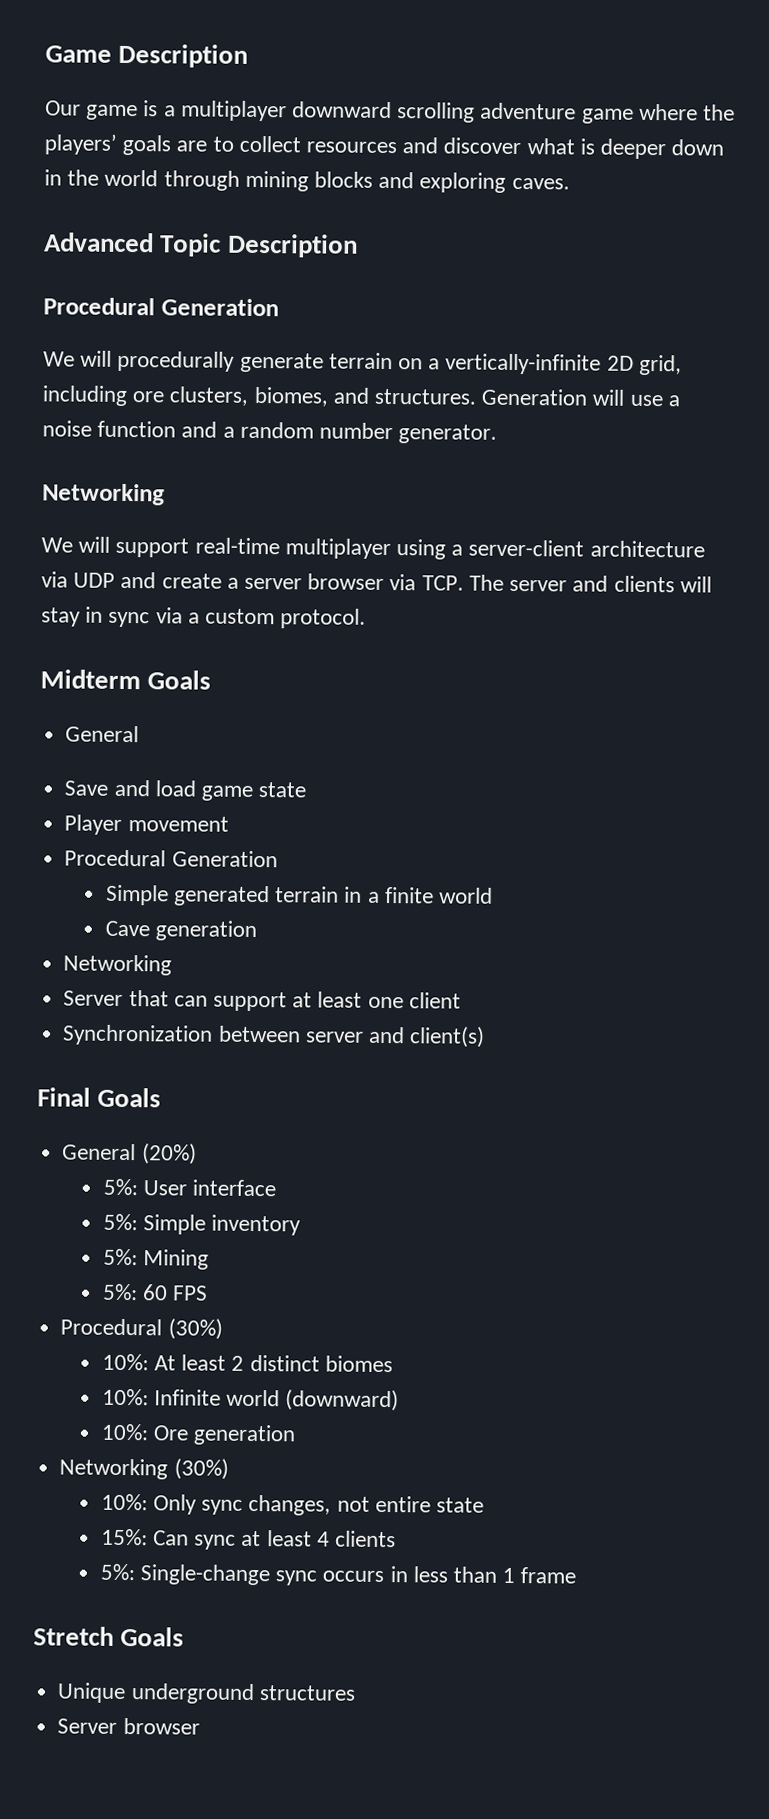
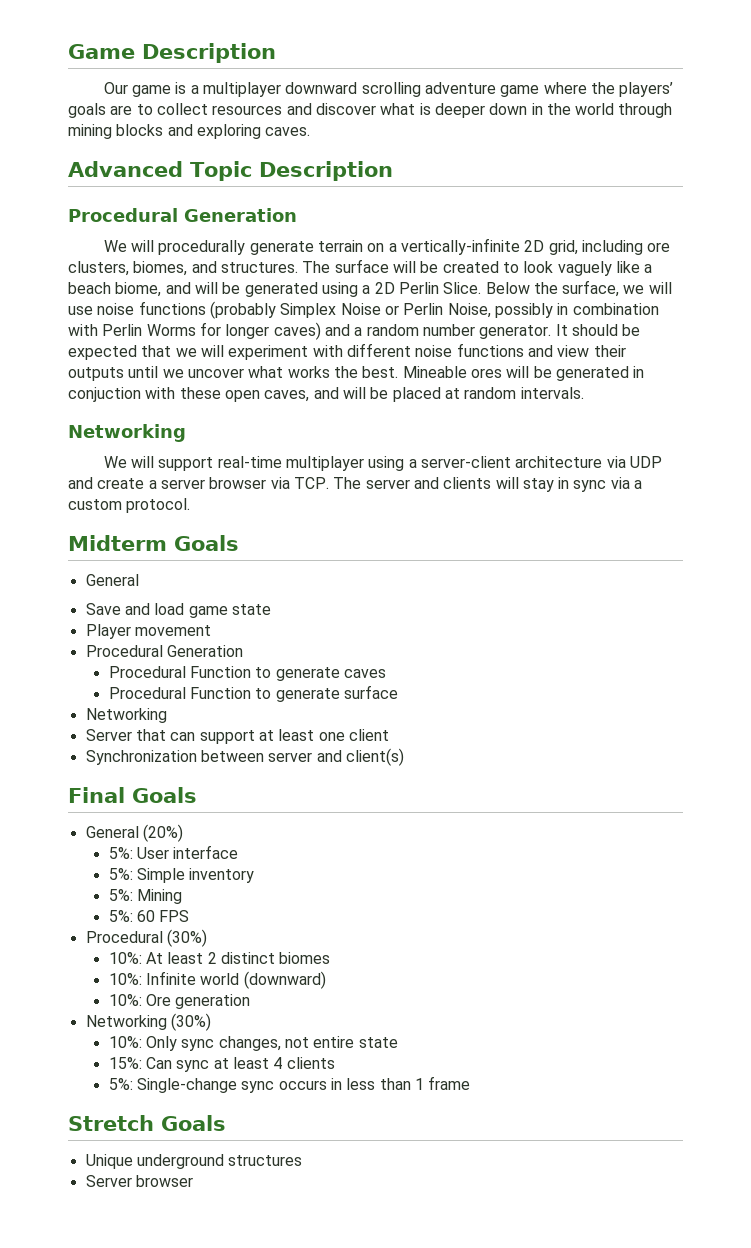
- Generation will use a noise function and a random number generator.
+ The surface will be created to look vaguely like a beach biome, and will be generated using a 2D Perlin Slice. Below the surface, we will use noise functions (probably Simplex Noise or Perlin Noise, possibly in combination with Perlin Worms for longer caves) and a random number generator. It should be expected that we will experiment with different noise functions and view their outputs until we uncover what works the best. Mineable ores will be generated in conjuction with these open caves, and will be placed at random intervals.
- Simple generated terrain in a finite world
- Cave generation
+ Procedural Function to generate caves
+ Procedural Function to generate surface

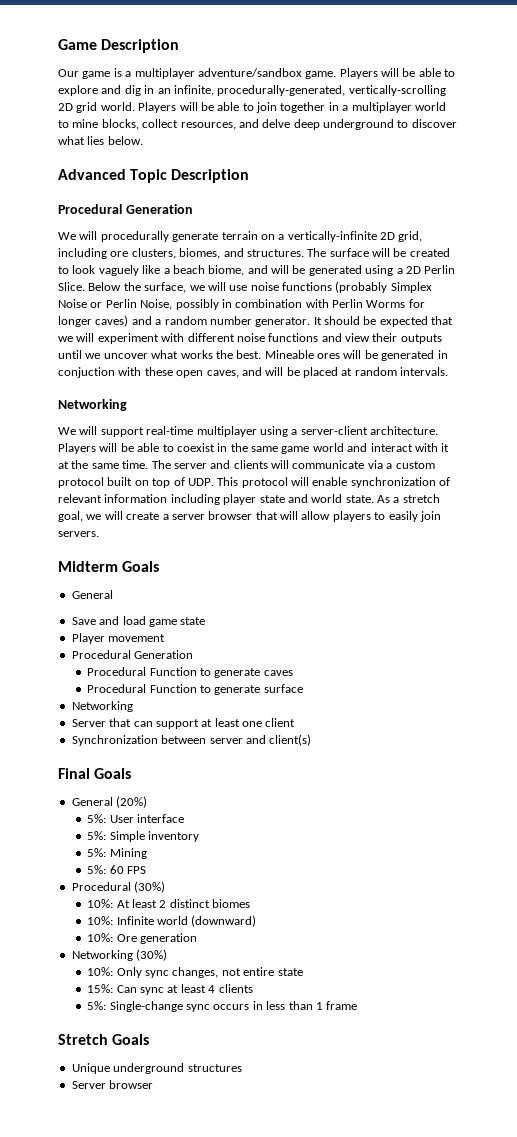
- Our game is a multiplayer downward scrolling adventure game where the players’ goals are to collect resources and discover what is deeper down in the world through mining blocks and exploring caves.
+ Our game is a multiplayer adventure/sandbox game. Players will be able to explore and dig in an infinite, procedurally-generated, vertically-scrolling 2D grid world. Players will be able to join together in a multiplayer world to mine blocks, collect resources, and delve deep underground to discover what lies below.
- We will support real-time multiplayer using a server-client architecture via UDP and create a server browser via TCP. The server and clients will stay in sync via a custom protocol.
+ We will support real-time multiplayer using a server-client architecture. Players will be able to coexist in the same game world and interact with it at the same time. The server and clients will communicate via a custom protocol built on top of UDP. This protocol will enable synchronization of relevant information including player state and world state. As a stretch goal, we will create a server browser that will allow players to easily join servers.

